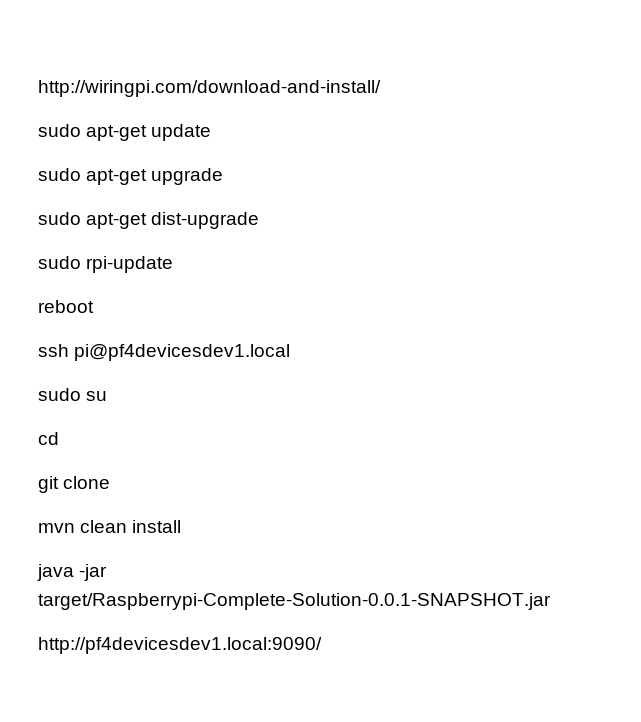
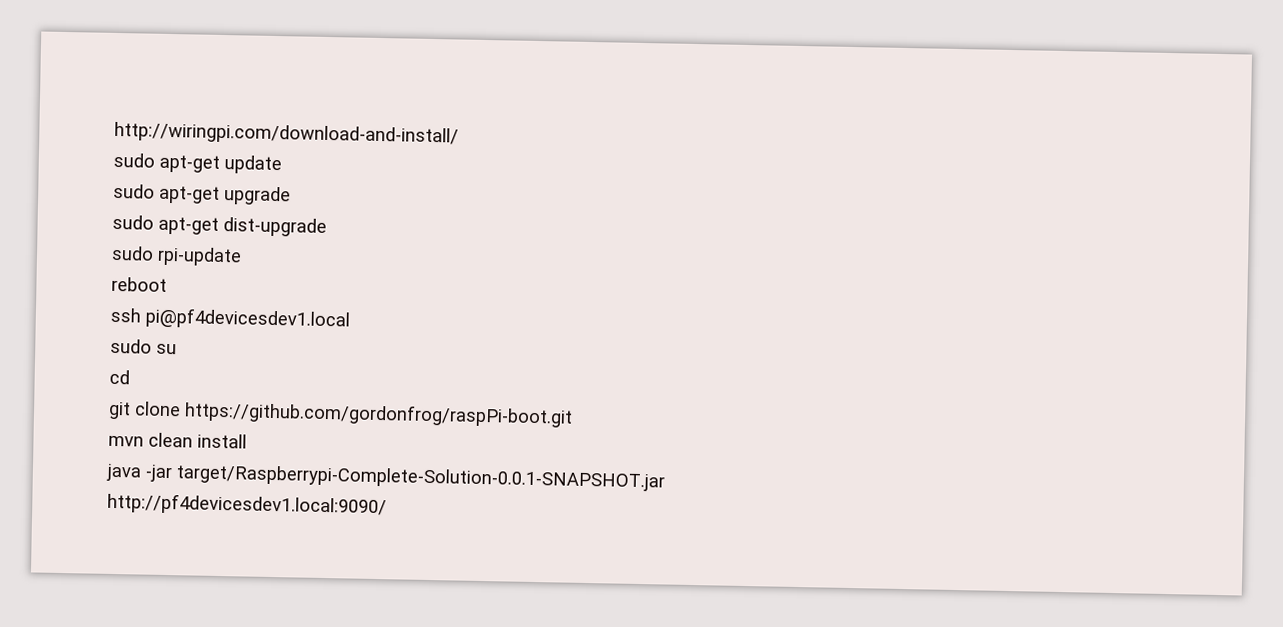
- git clone
+ git clone https://github.com/gordonfrog/raspPi-boot.git

